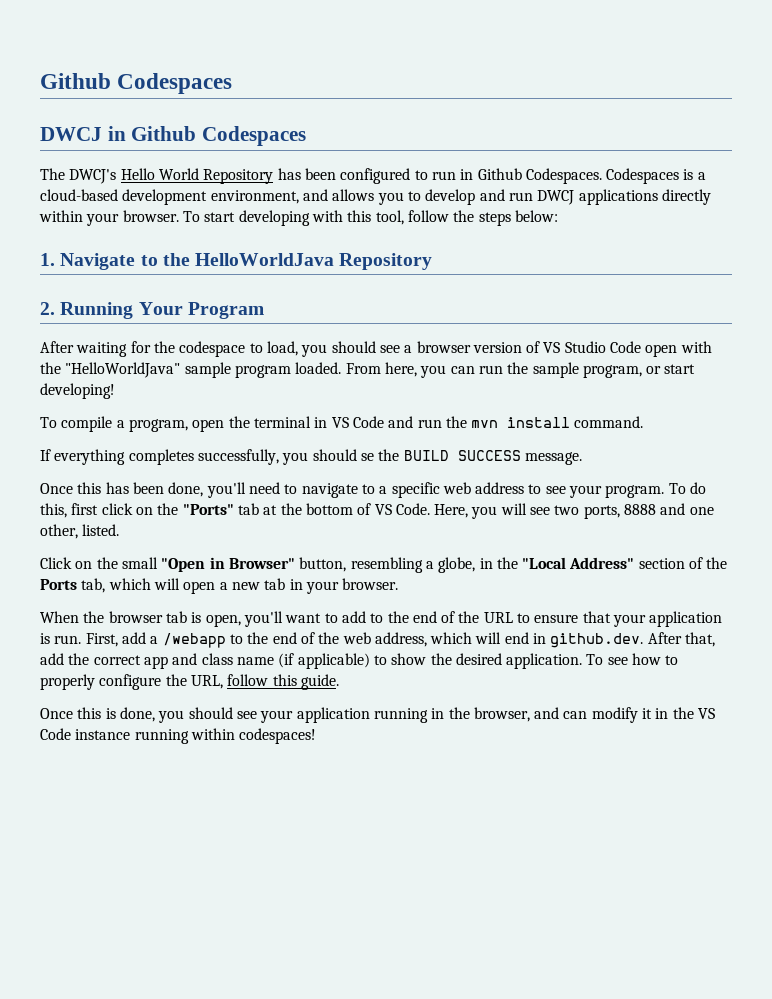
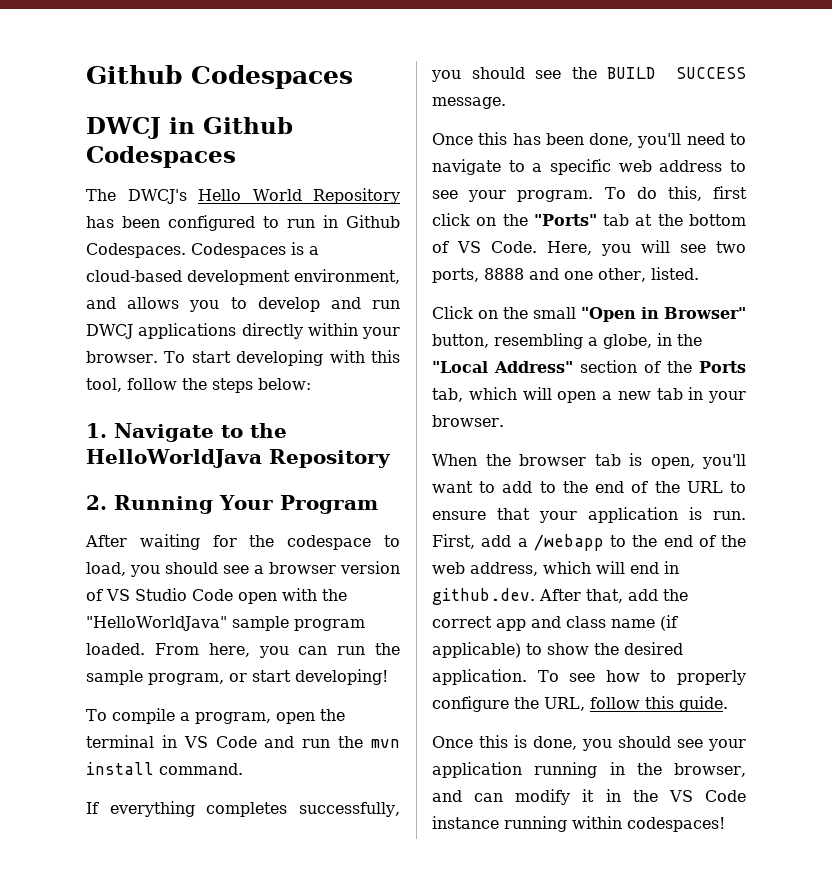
- If everything completes successfully, you should se the BUILD SUCCESS message.
+ If everything completes successfully, you should see the BUILD SUCCESS message.

